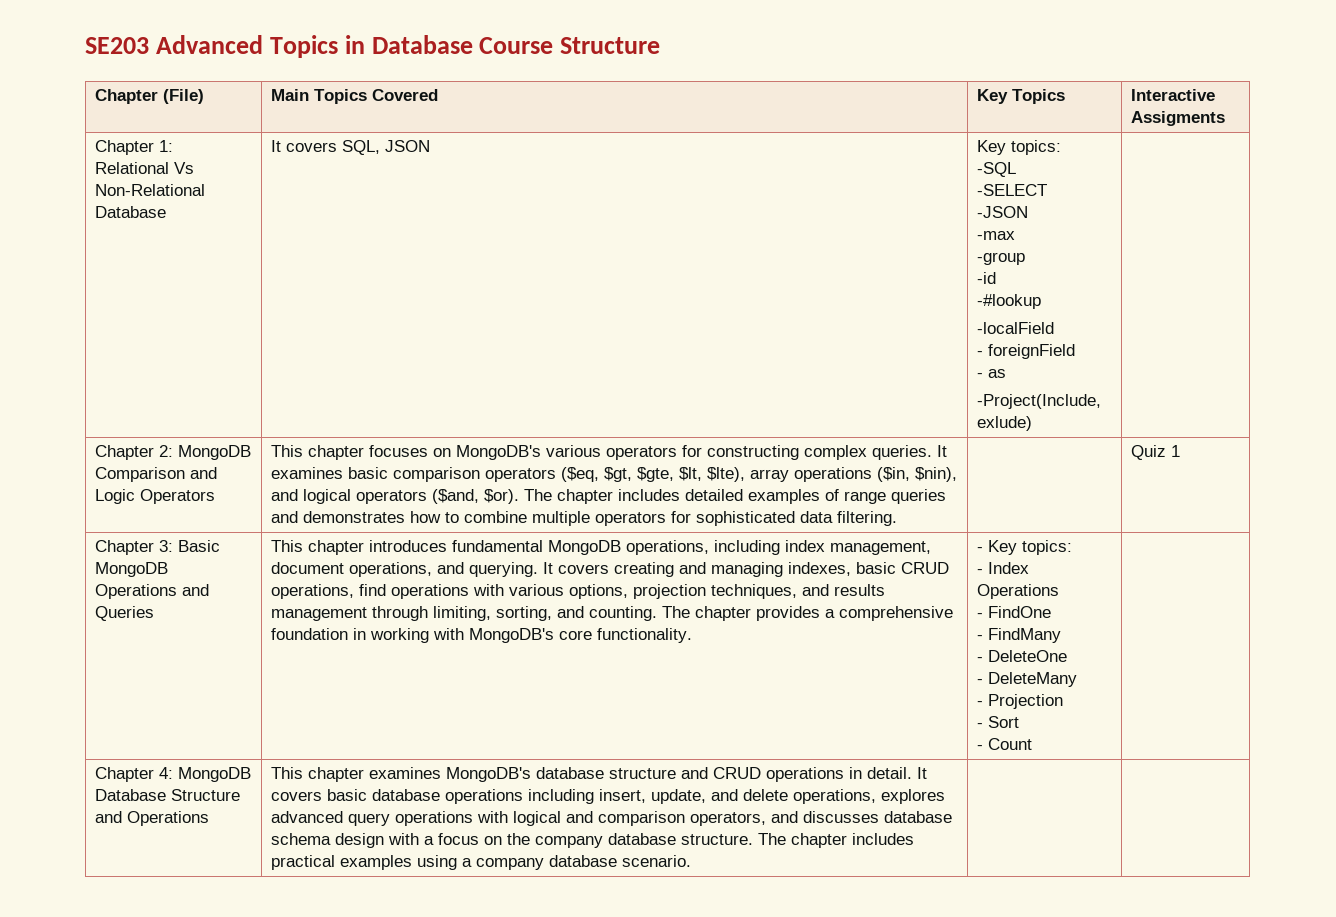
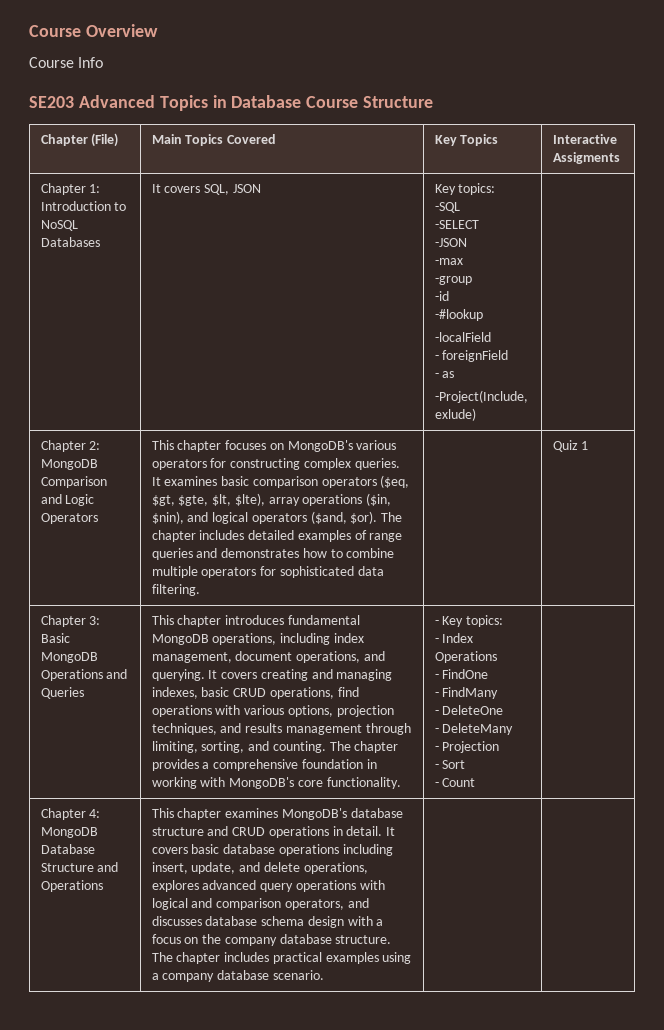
+ Course Overview
+ Course Info
- Chapter 1: Relational Vs Non-Relational Database | It covers SQL, JSON | Key topics:
+ Chapter 1: Introduction to NoSQL Databases | It covers SQL, JSON | Key topics:

